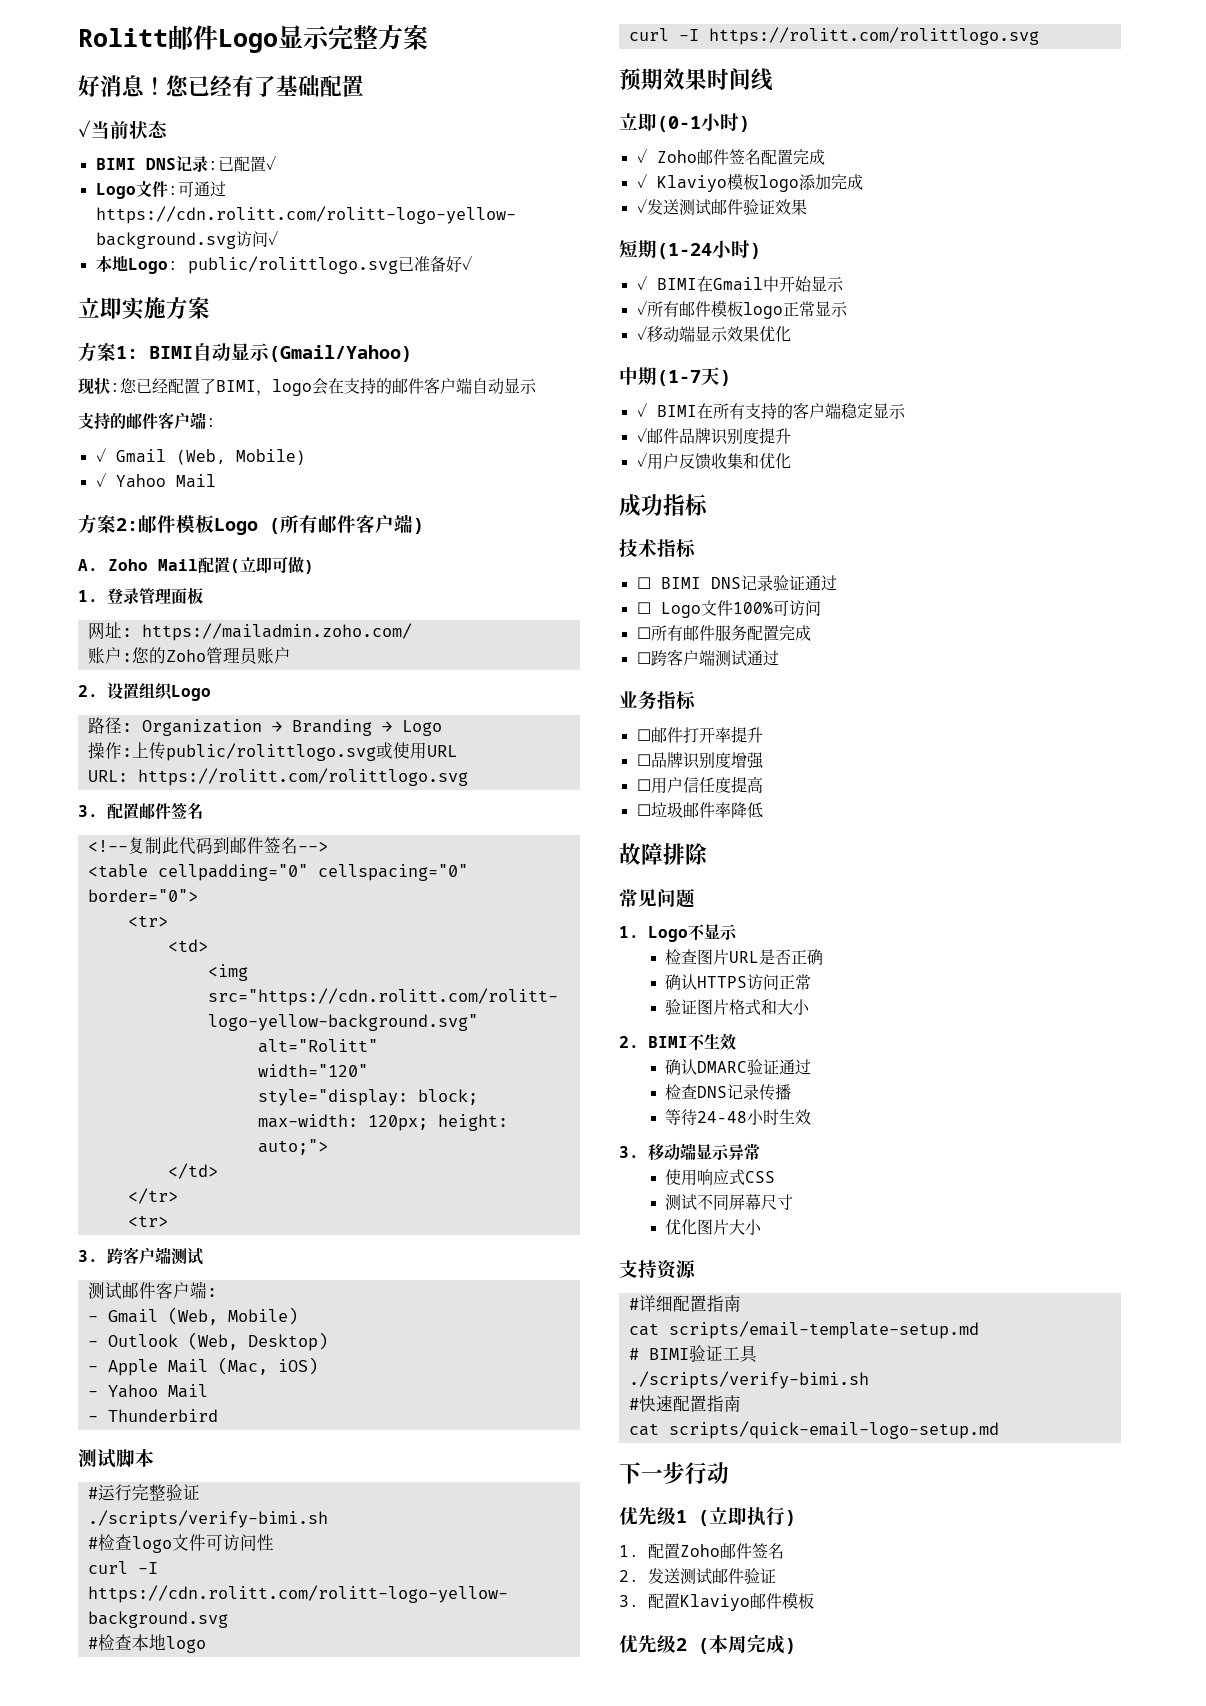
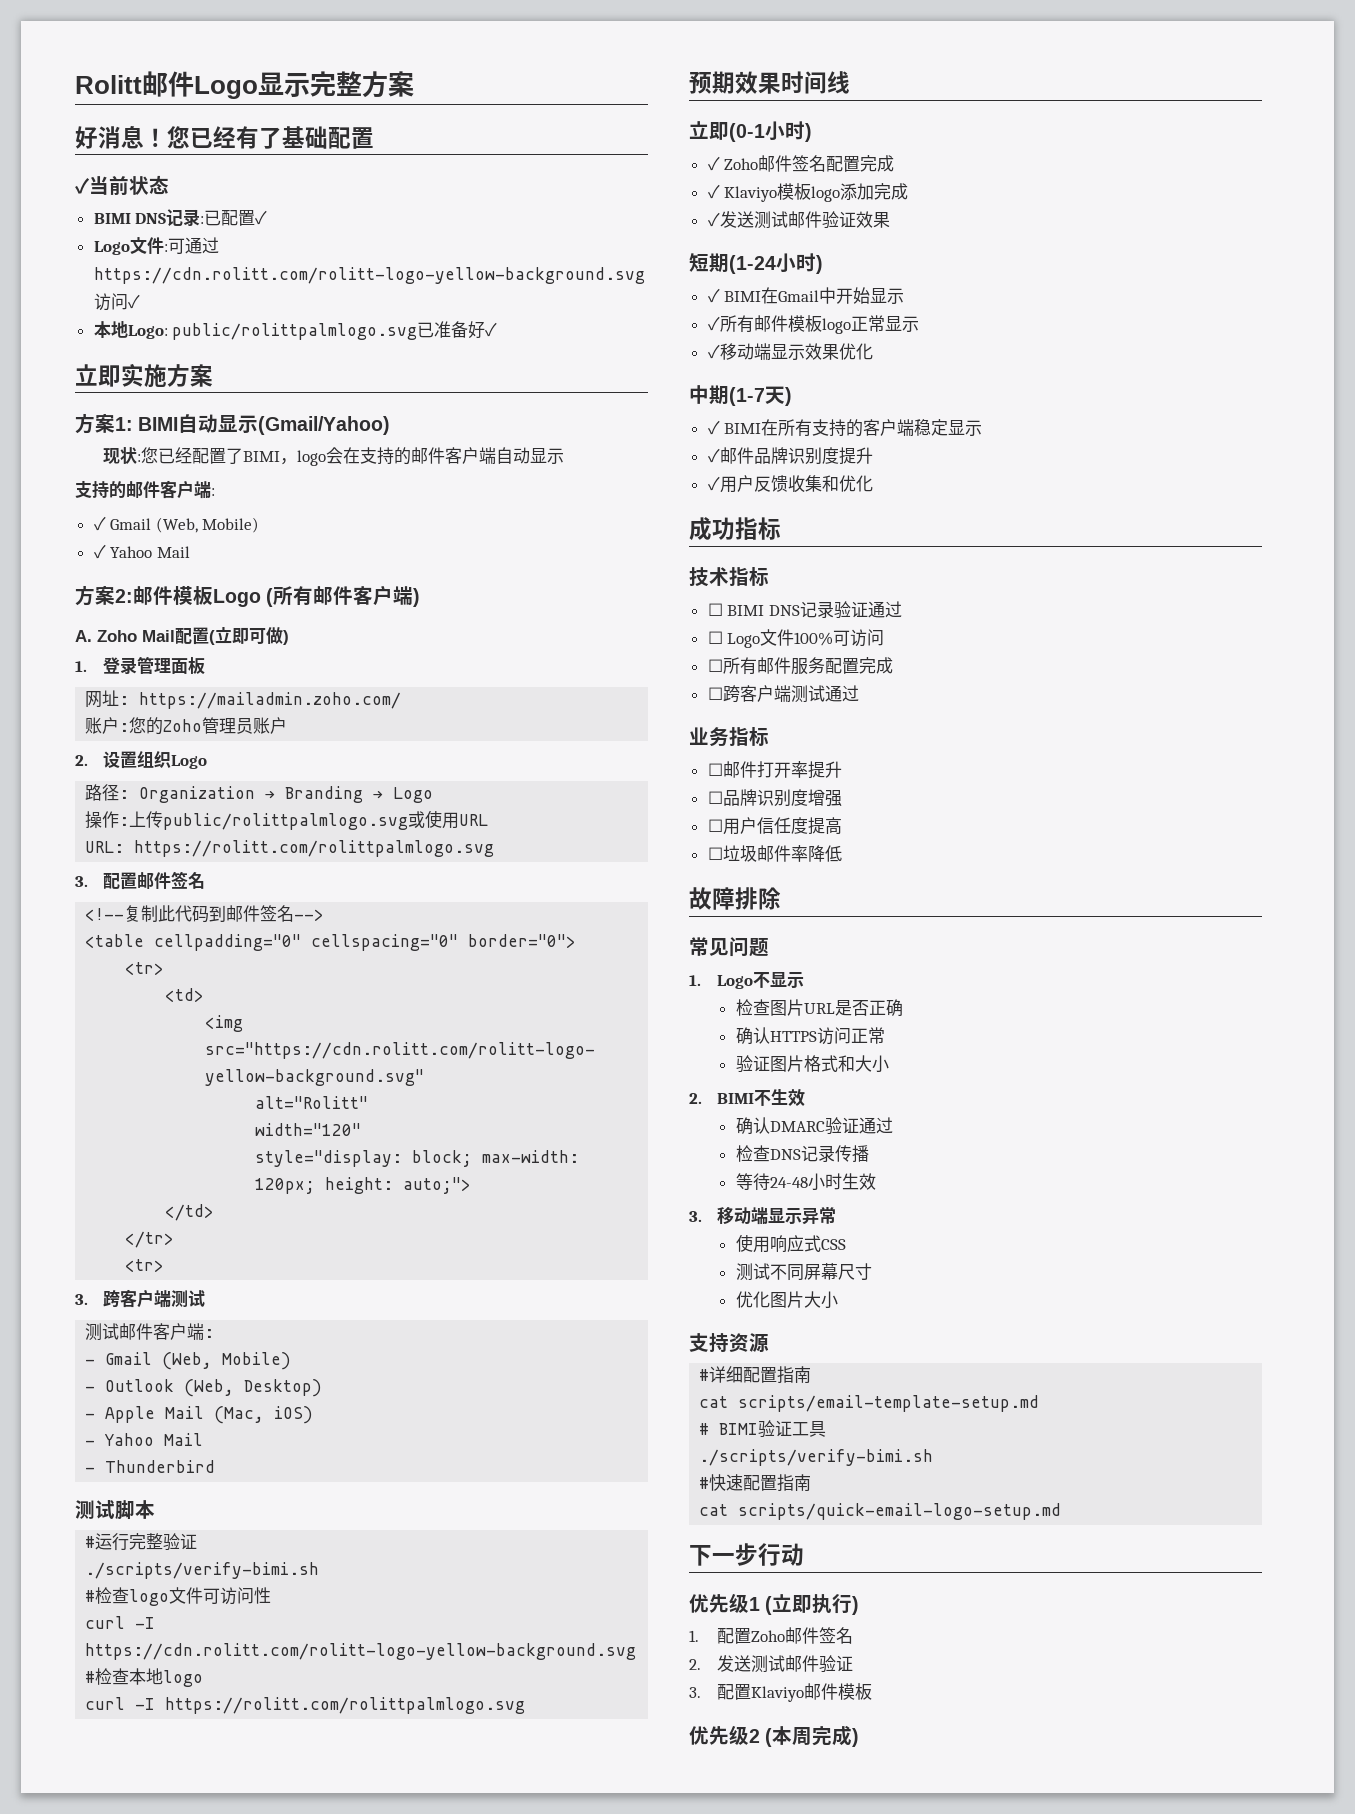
- 本地Logo: public/rolittlogo.svg已准备好✓
+ 本地Logo: public/rolittpalmlogo.svg已准备好✓
- 操作:上传public/rolittlogo.svg或使用URL
+ 操作:上传public/rolittpalmlogo.svg或使用URL
- URL: https://rolitt.com/rolittlogo.svg
+ URL: https://rolitt.com/rolittpalmlogo.svg
- curl -I https://rolitt.com/rolittlogo.svg
+ curl -I https://rolitt.com/rolittpalmlogo.svg

